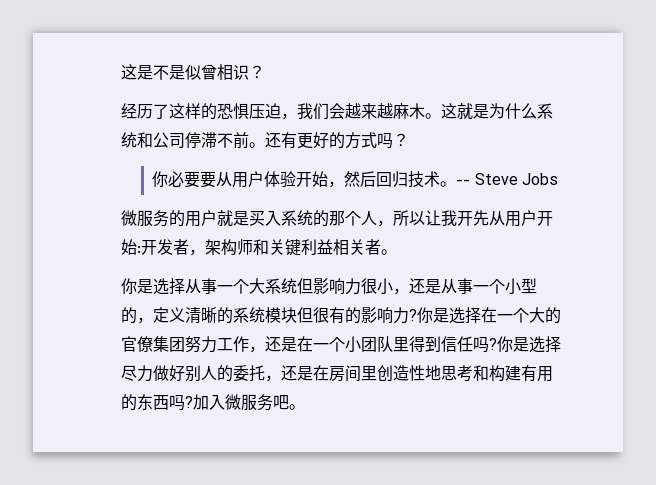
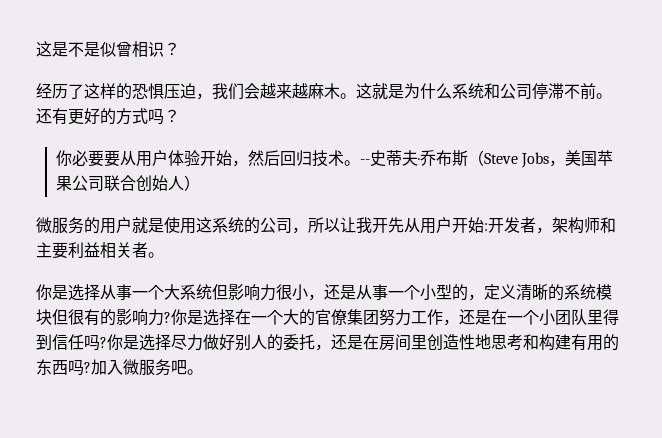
- -- Steve Jobs
+ --史蒂夫·乔布斯（Steve Jobs，美国苹果公司联合创始人）
- 微服务的用户就是买入系统的那个人，所以让我开先从用户开始:开发者，架构师和关键利益相关者。
+ 微服务的用户就是使用这系统的公司，所以让我开先从用户开始:开发者，架构师和主要利益相关者。

